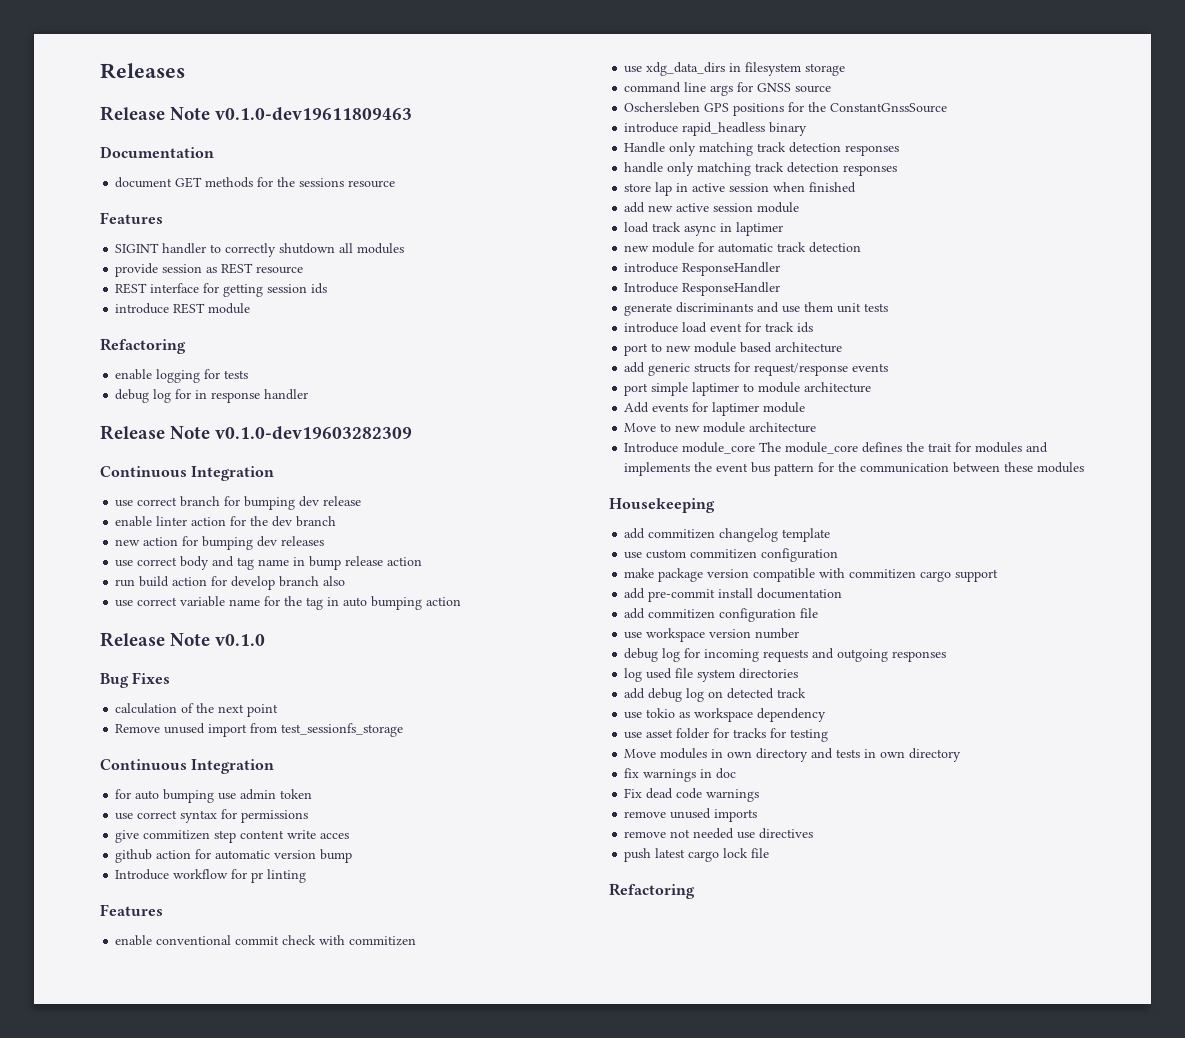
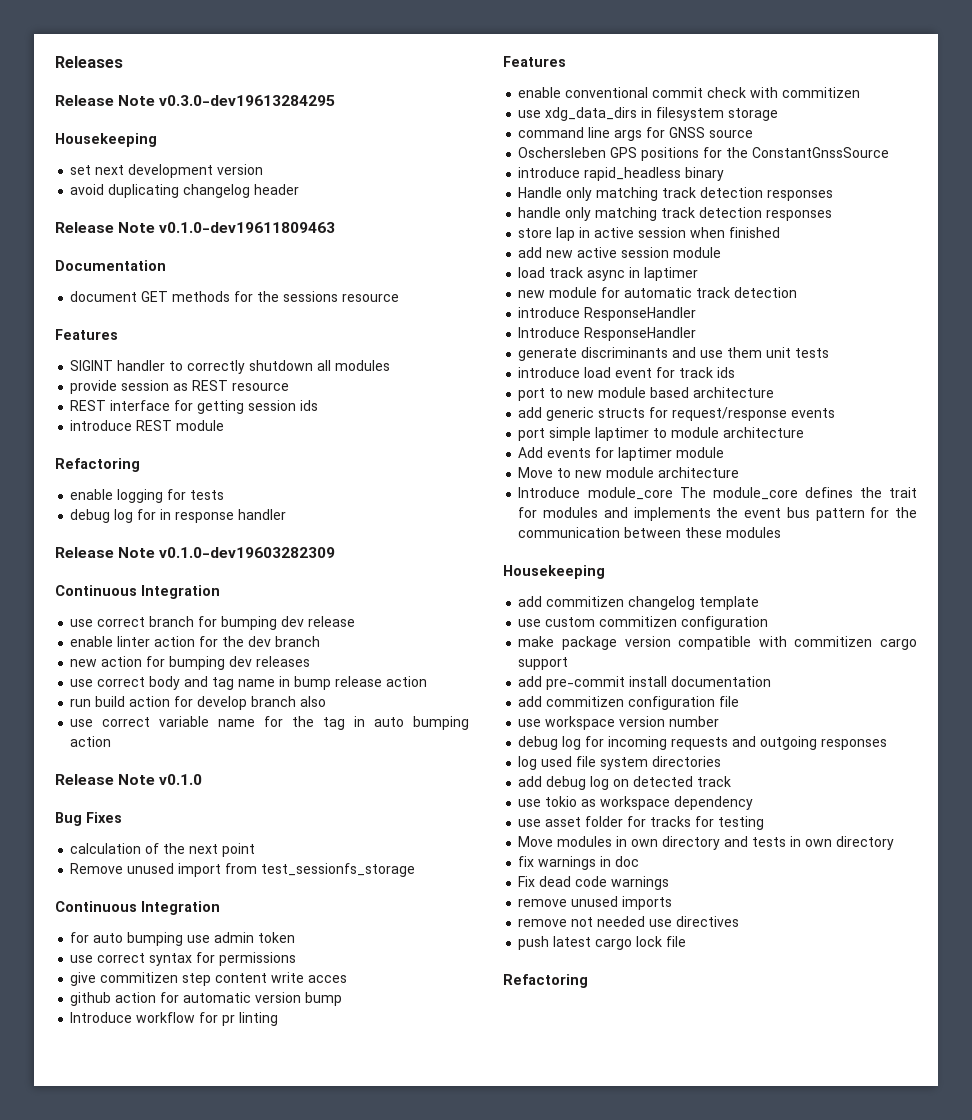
+ Release Note v0.3.0-dev19613284295
+ Housekeeping
+ set next development version
+ avoid duplicating changelog header

